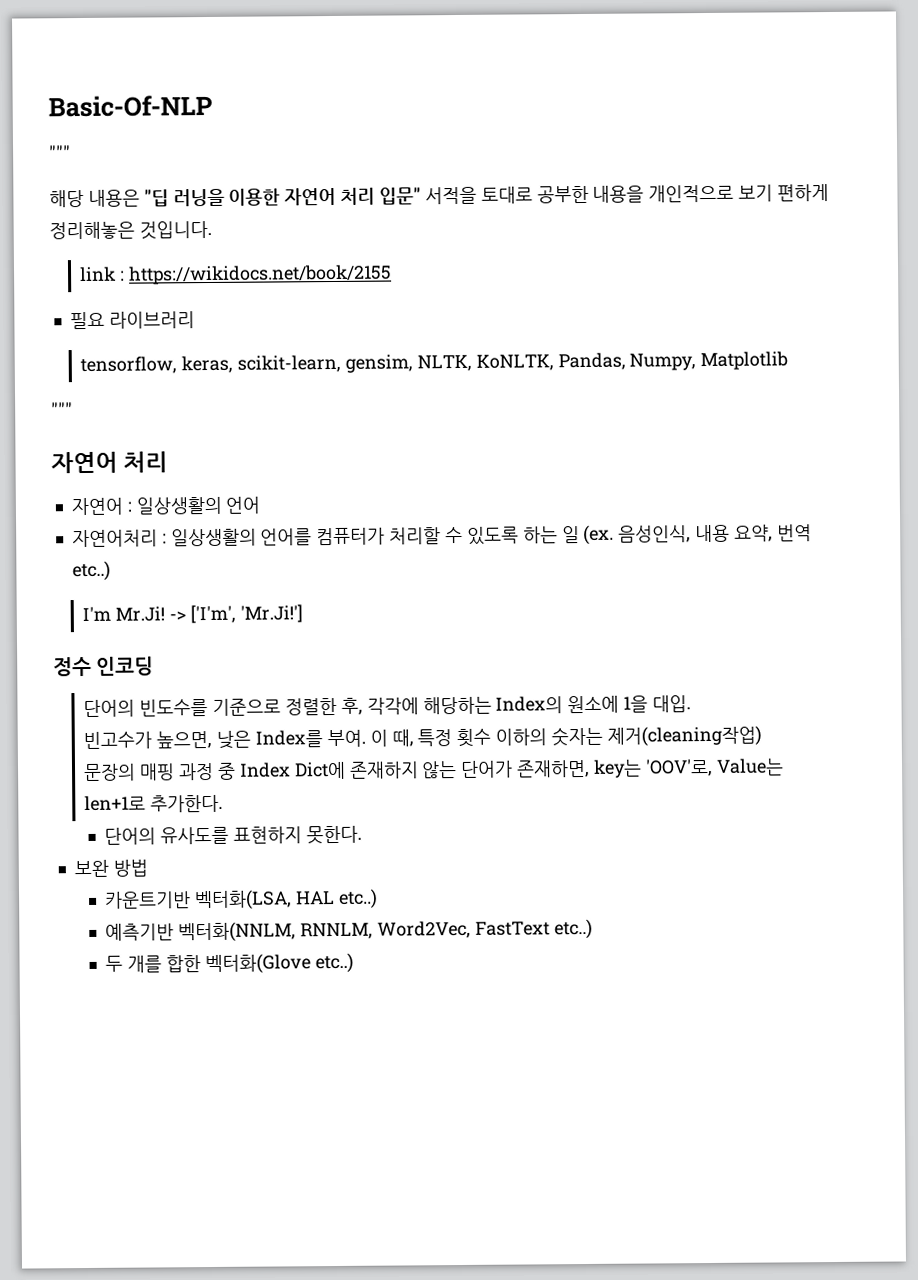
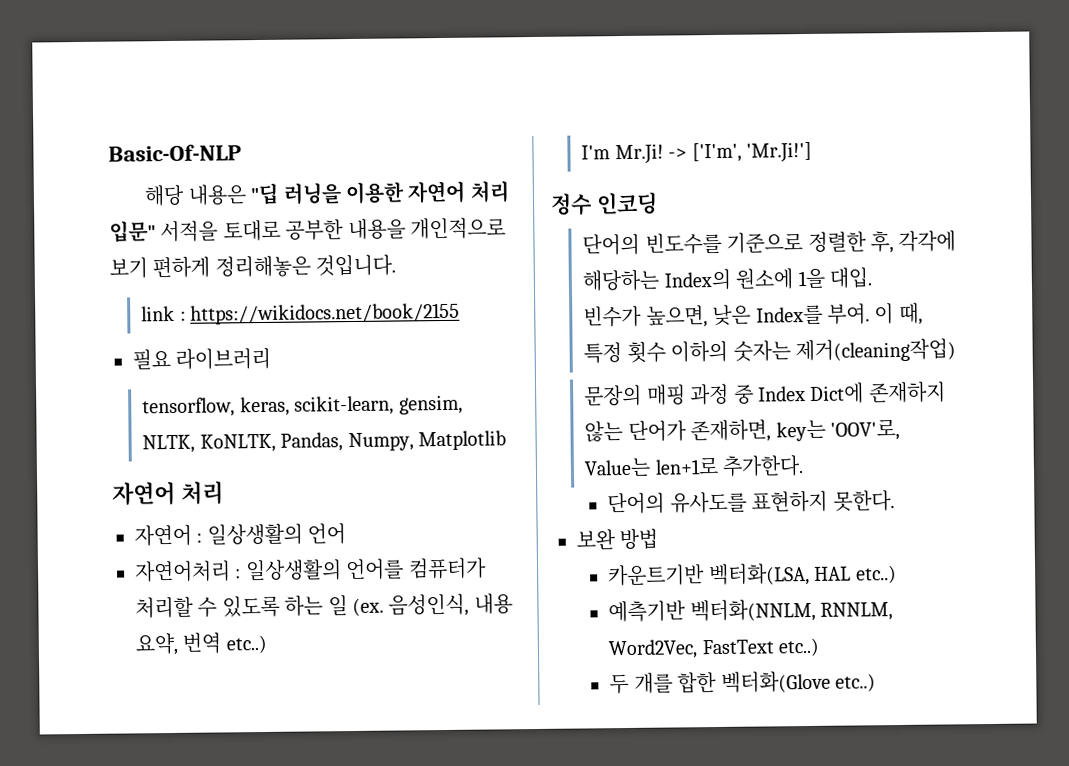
  Basic-Of-NLP
- """
  tensorflow, keras, scikit-learn, gensim, NLTK, KoNLTK, Pandas, Numpy, Matplotlib
- """
- 빈고수가 높으면, 낮은 Index를 부여.
+ 빈수가 높으면, 낮은 Index를 부여.

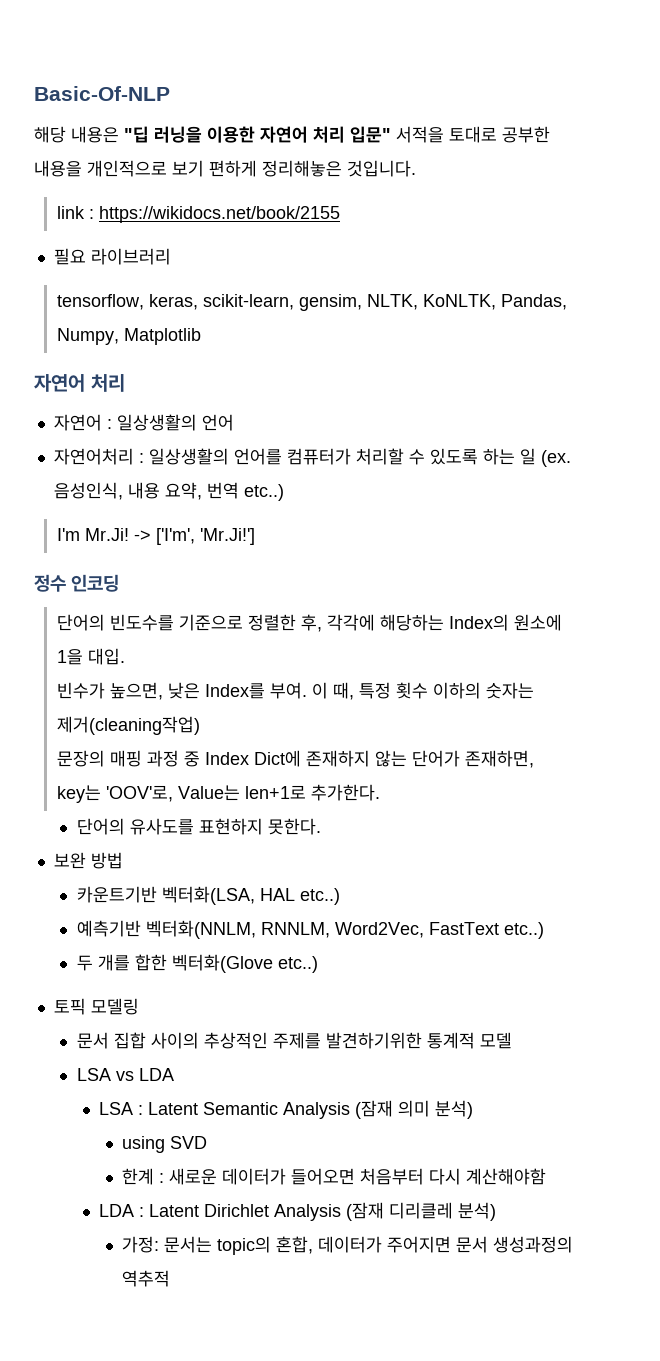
+ 토픽 모델링
+ 문서 집합 사이의 추상적인 주제를 발견하기위한 통계적 모델
+ LSA vs LDA
+ LSA : Latent Semantic Analysis (잠재 의미 분석)
+ using SVD
+ 한계 : 새로운 데이터가 들어오면 처음부터 다시 계산해야함
+ LDA : Latent Dirichlet Analysis (잠재 디리클레 분석)
+ 가정: 문서는 topic의 혼합, 데이터가 주어지면 문서 생성과정의 역추적

